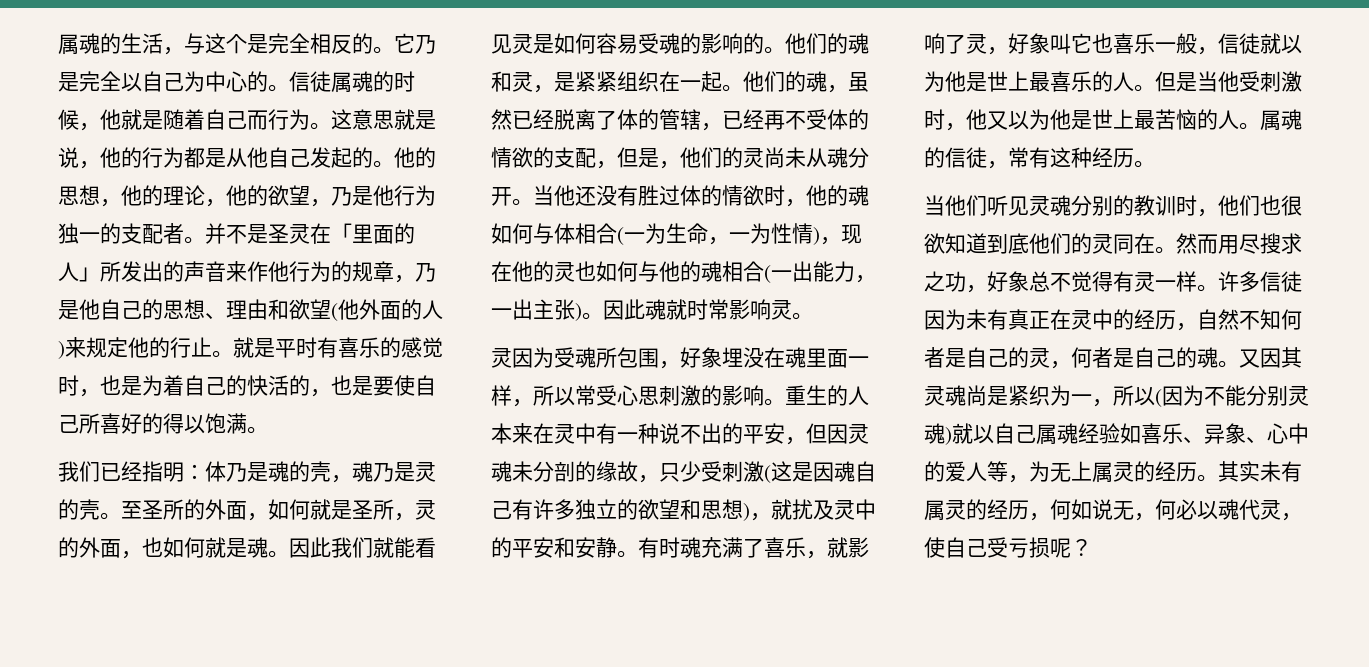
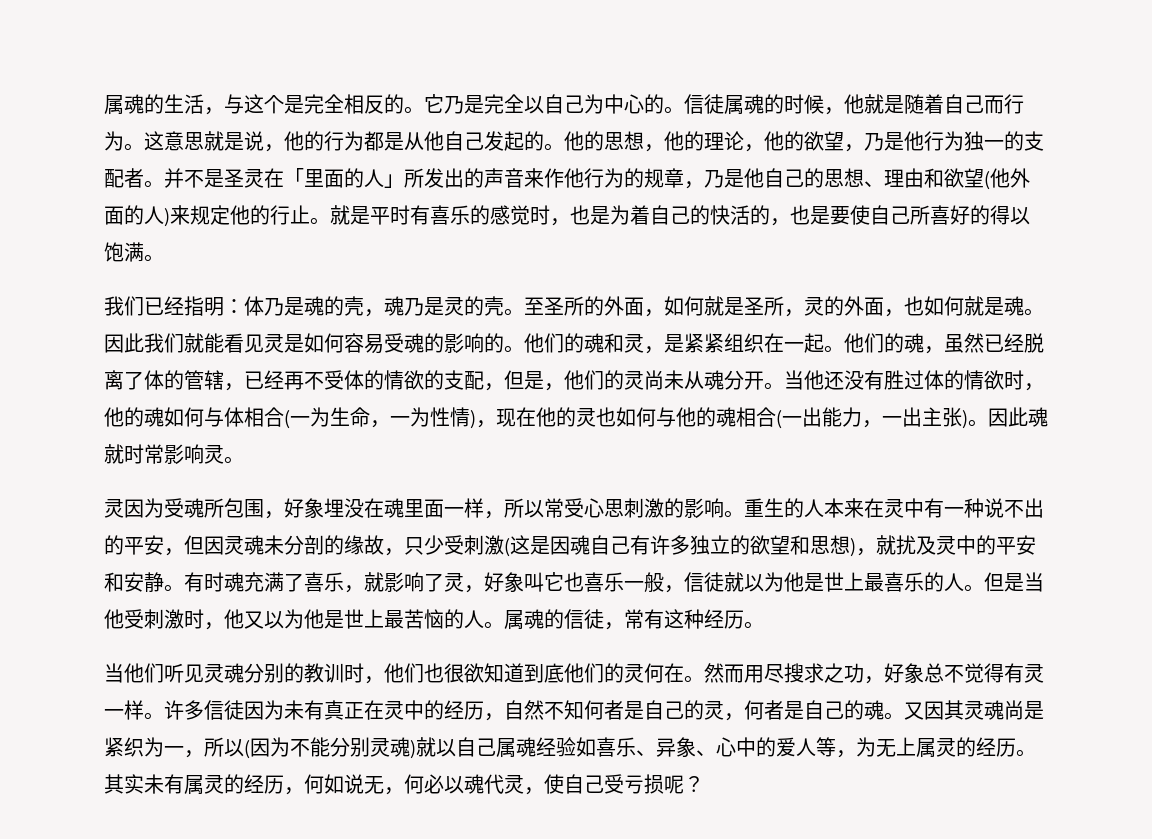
- 当他们听见灵魂分别的教训时，他们也很欲知道到底他们的灵同在。
+ 当他们听见灵魂分别的教训时，他们也很欲知道到底他们的灵何在。

